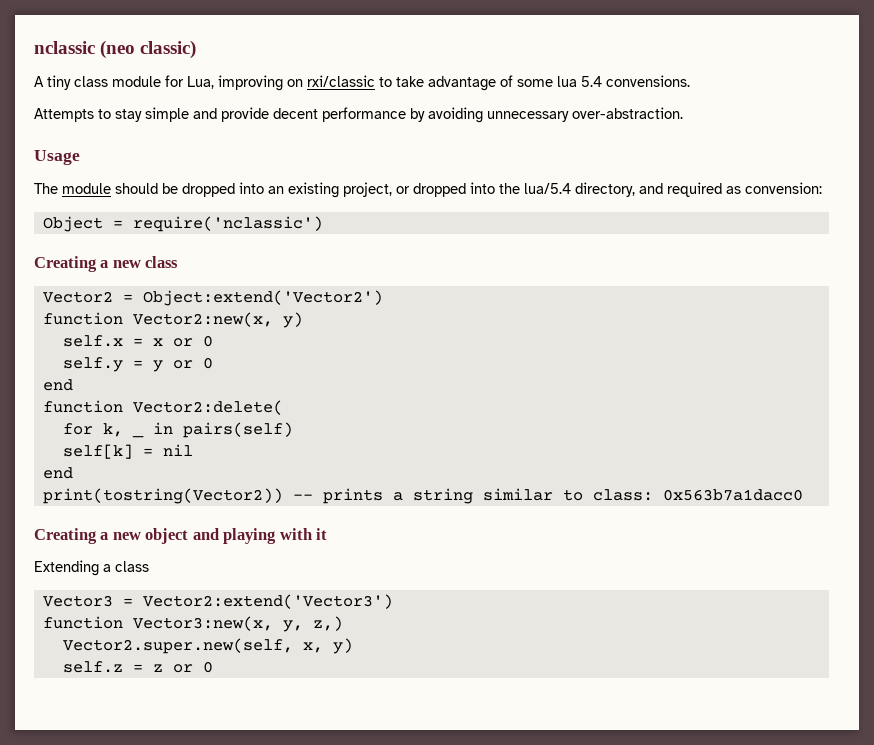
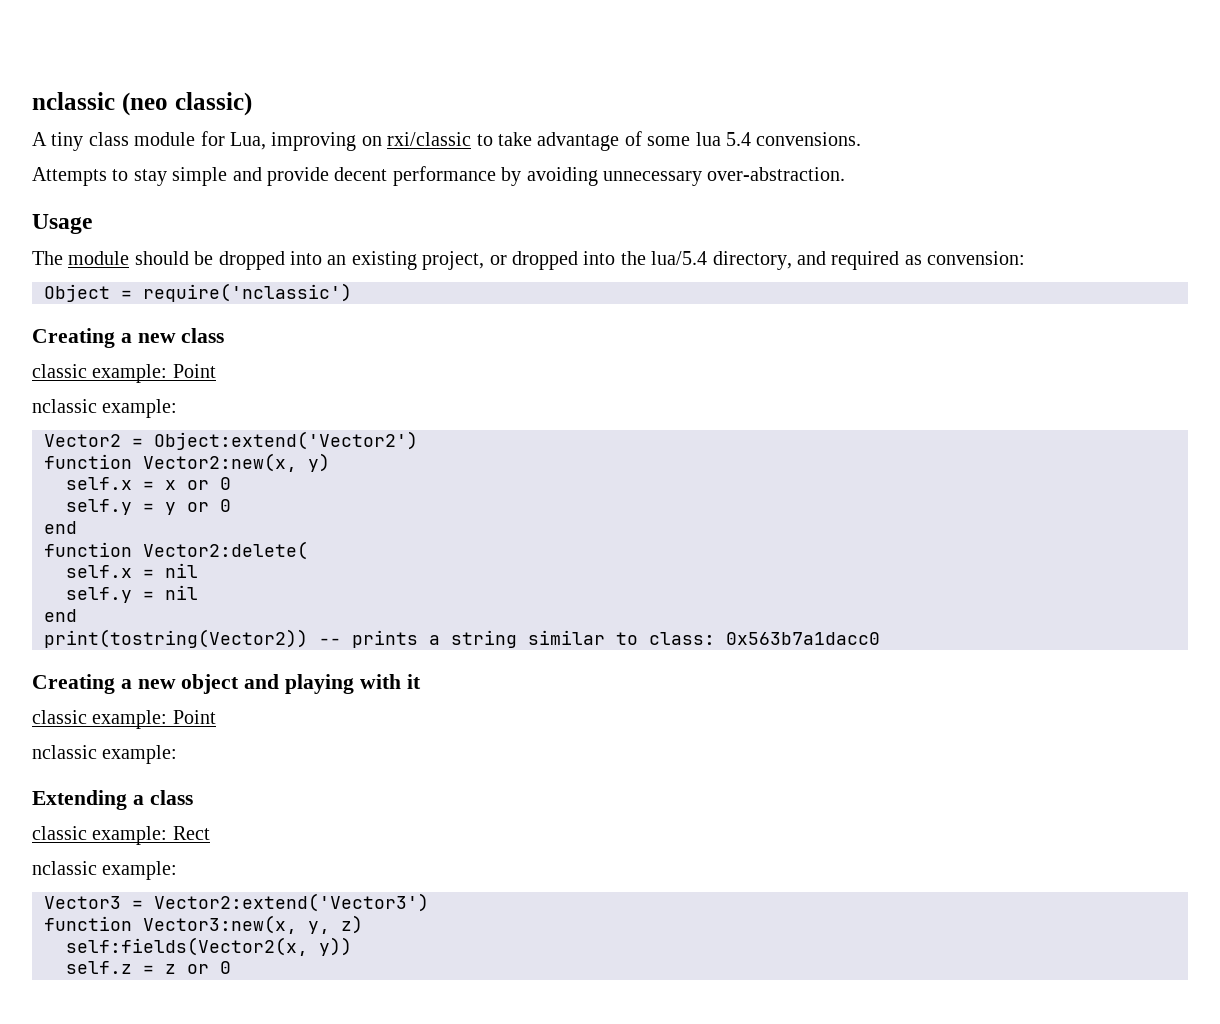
  Creating a new class
+ classic example: Point
+ nclassic example:
- for k, _ in pairs(self)
- self[k] = nil
+ self.x = nil
+ self.y = nil
  Creating a new object and playing with it
+ classic example: Point
+ nclassic example:
  Extending a class
+ classic example: Rect
+ nclassic example:
- function Vector3:new(x, y, z,)
- Vector2.super.new(self, x, y)
+ function Vector3:new(x, y, z)
+ self:fields(Vector2(x, y))

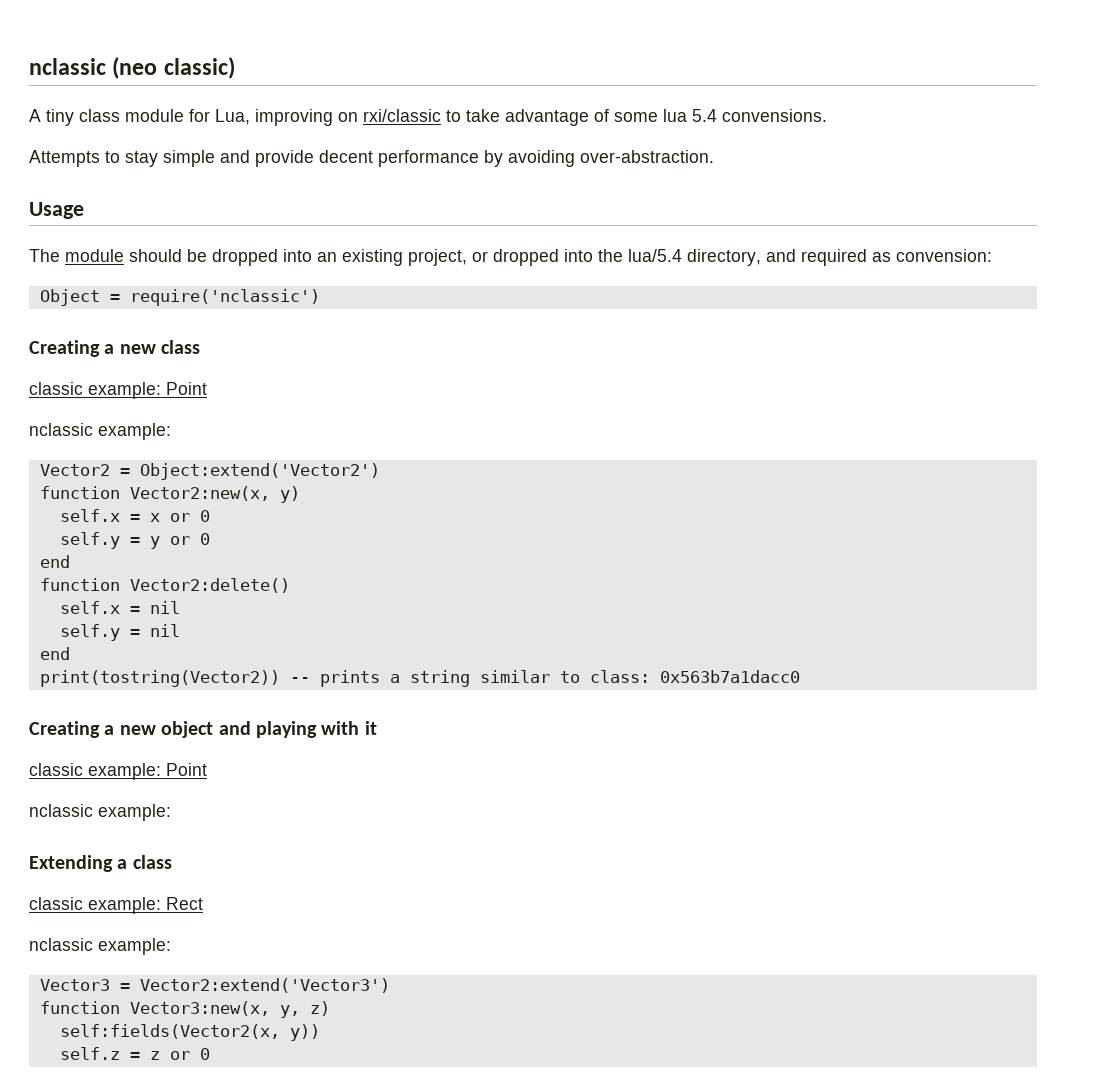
- Attempts to stay simple and provide decent performance by avoiding unnecessary over-abstraction.
+ Attempts to stay simple and provide decent performance by avoiding over-abstraction.
- function Vector2:delete(
+ function Vector2:delete()

